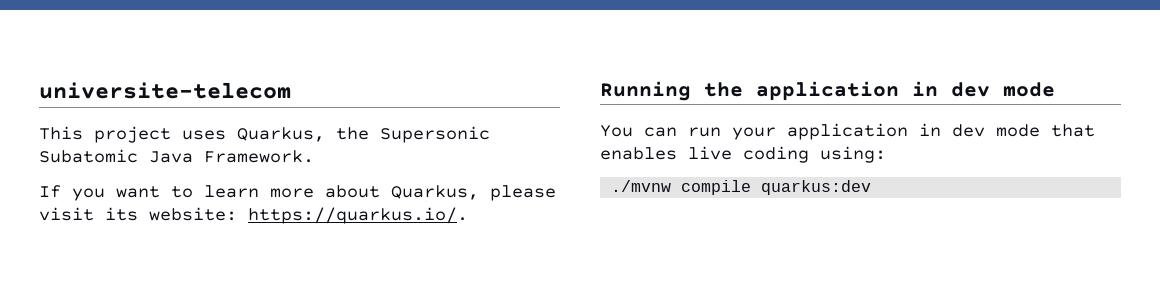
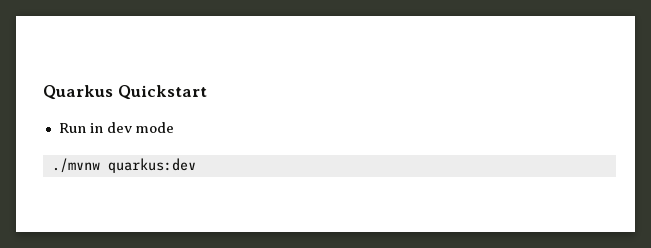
- universite-telecom
- This project uses Quarkus, the Supersonic Subatomic Java Framework.
- If you want to learn more about Quarkus, please visit its website: https://quarkus.io/.
- Running the application in dev mode
- You can run your application in dev mode that enables live coding using:
+ Quarkus Quickstart
+ Run in dev mode
- ./mvnw compile quarkus:dev
+ ./mvnw quarkus:dev

